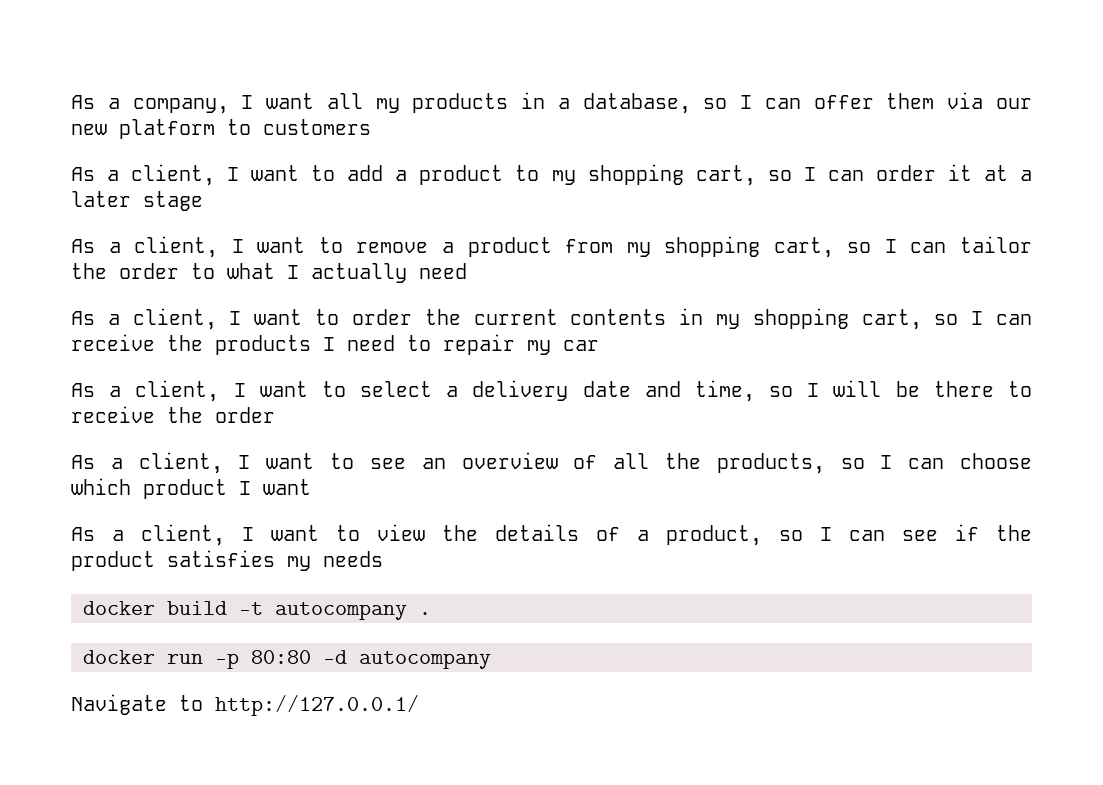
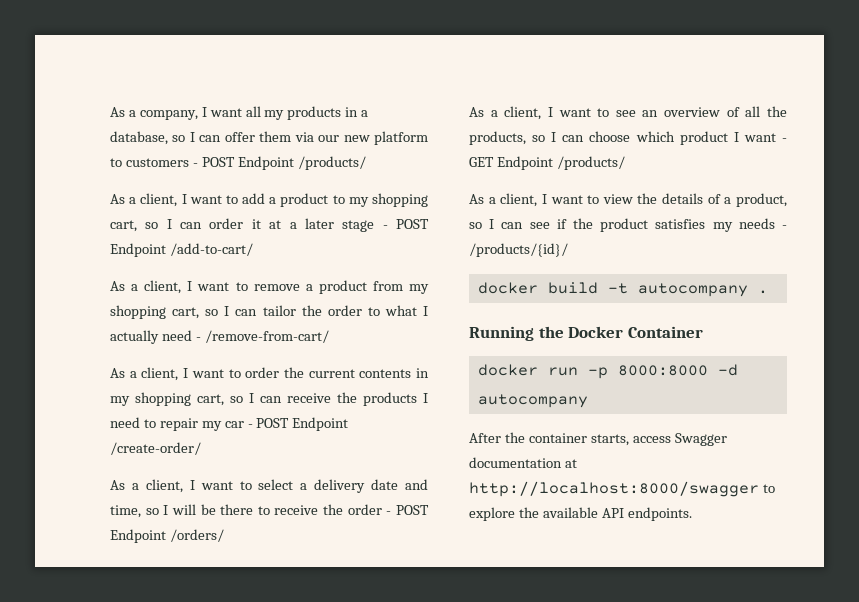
- As a company, I want all my products in a database, so I can offer them via our new platform to customers
+ As a company, I want all my products in a database, so I can offer them via our new platform to customers - POST Endpoint /products/
- As a client, I want to add a product to my shopping cart, so I can order it at a later stage
+ As a client, I want to add a product to my shopping cart, so I can order it at a later stage - POST Endpoint /add-to-cart/
- As a client, I want to remove a product from my shopping cart, so I can tailor the order to what I actually need
+ As a client, I want to remove a product from my shopping cart, so I can tailor the order to what I actually need - /remove-from-cart/
- As a client, I want to order the current contents in my shopping cart, so I can receive the products I need to repair my car
+ As a client, I want to order the current contents in my shopping cart, so I can receive the products I need to repair my car - POST Endpoint /create-order/
- As a client, I want to select a delivery date and time, so I will be there to receive the order
+ As a client, I want to select a delivery date and time, so I will be there to receive the order - POST Endpoint /orders/
- As a client, I want to see an overview of all the products, so I can choose which product I want
+ As a client, I want to see an overview of all the products, so I can choose which product I want - GET Endpoint /products/
- As a client, I want to view the details of a product, so I can see if the product satisfies my needs
+ As a client, I want to view the details of a product, so I can see if the product satisfies my needs - /products/{id}/
+ Running the Docker Container
- docker run -p 80:80 -d autocompany
+ docker run -p 8000:8000 -d autocompany
- Navigate to http://127.0.0.1/
+ After the container starts, access Swagger documentation at http://localhost:8000/swagger to explore the available API endpoints.

